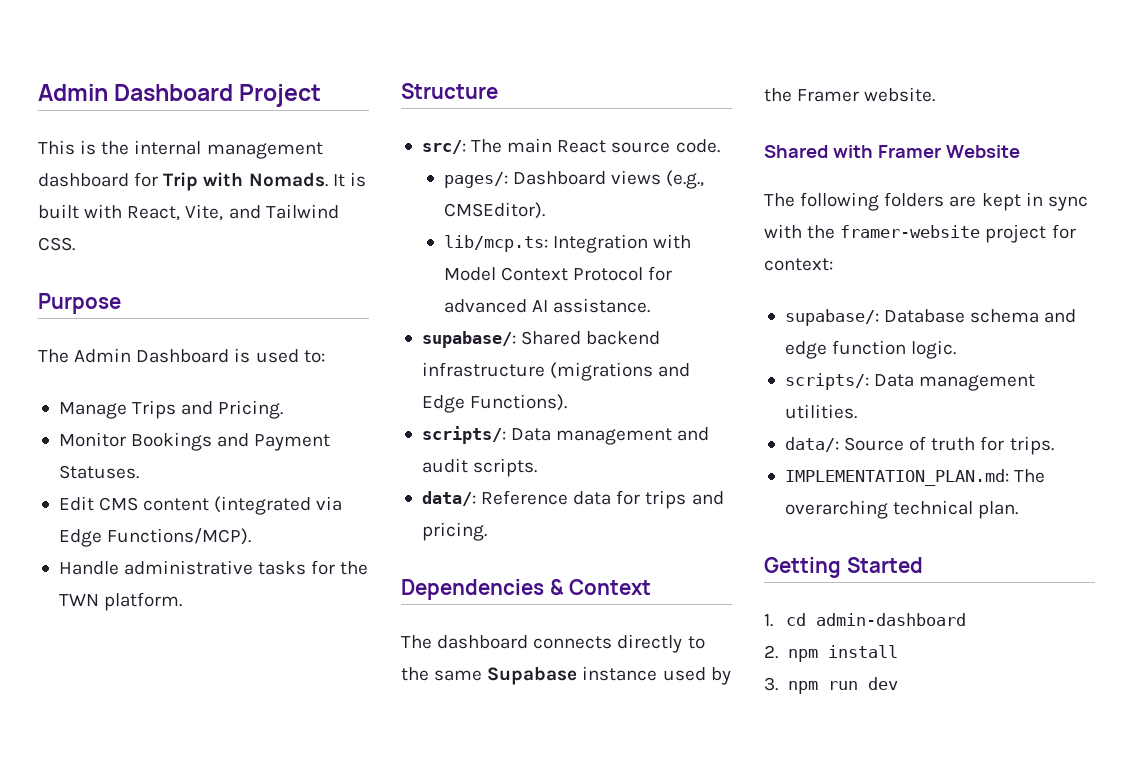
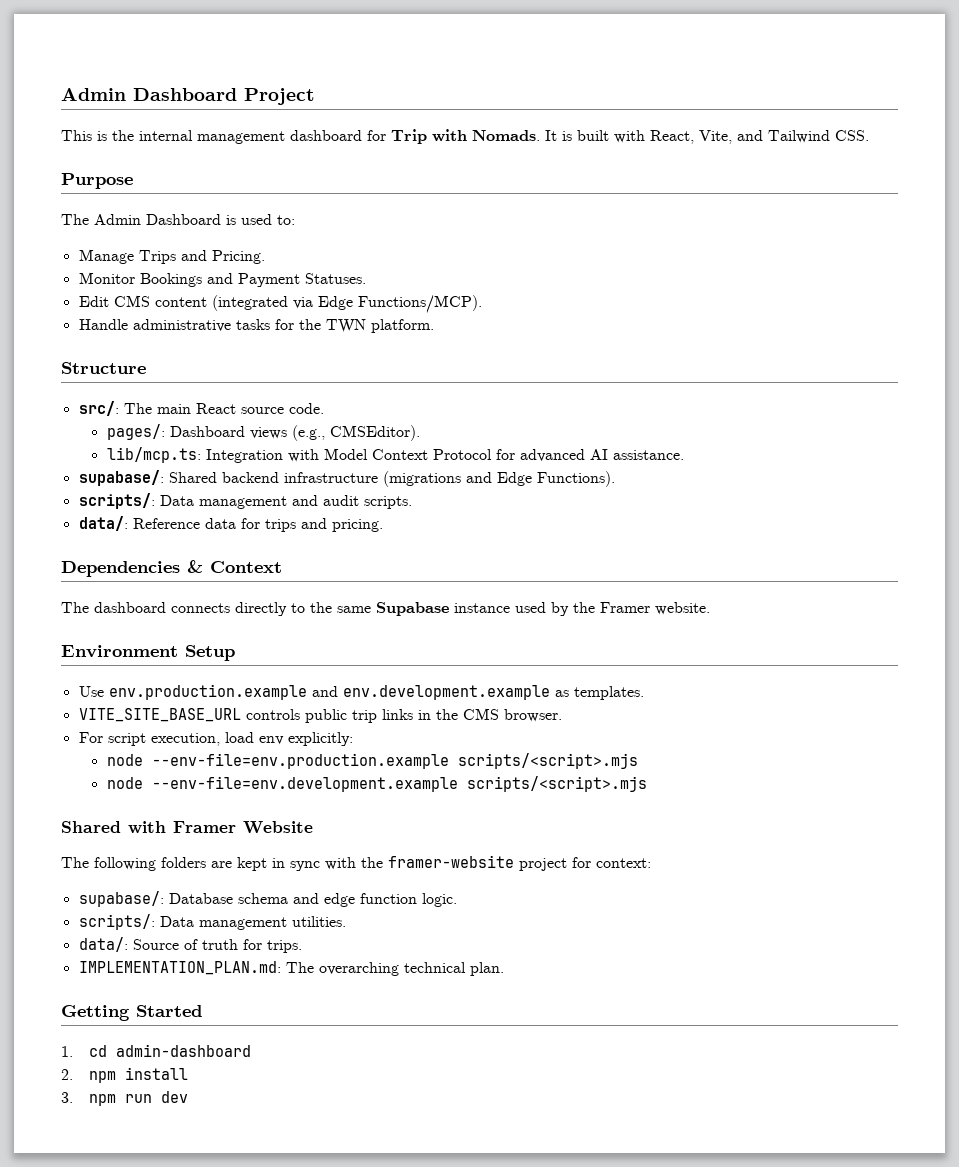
+ Environment Setup
+ Use env.production.example and env.development.example as templates.
+ VITE_SITE_BASE_URL controls public trip links in the CMS browser.
+ For script execution, load env explicitly:
+ node --env-file=env.production.example scripts/<script>.mjs
+ node --env-file=env.development.example scripts/<script>.mjs

